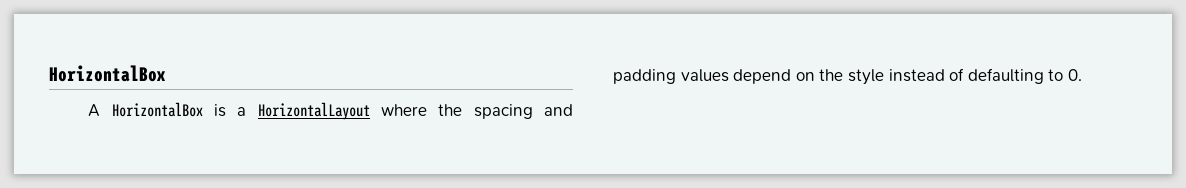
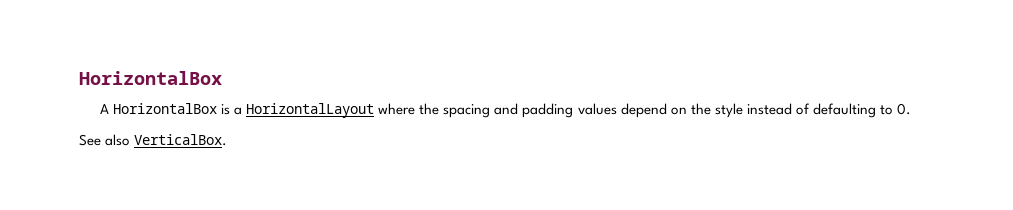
+ See also VerticalBox.

